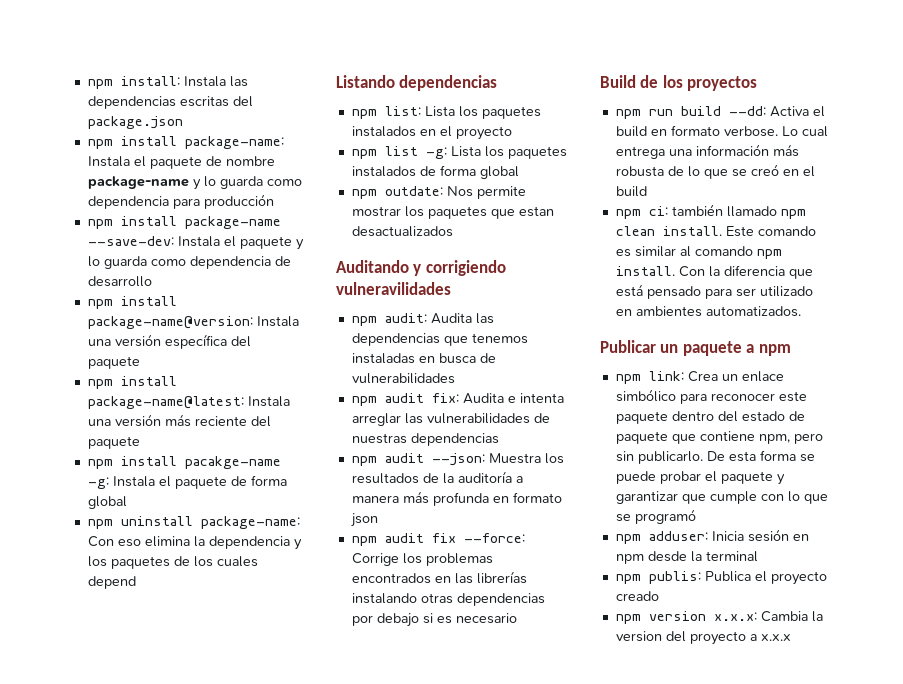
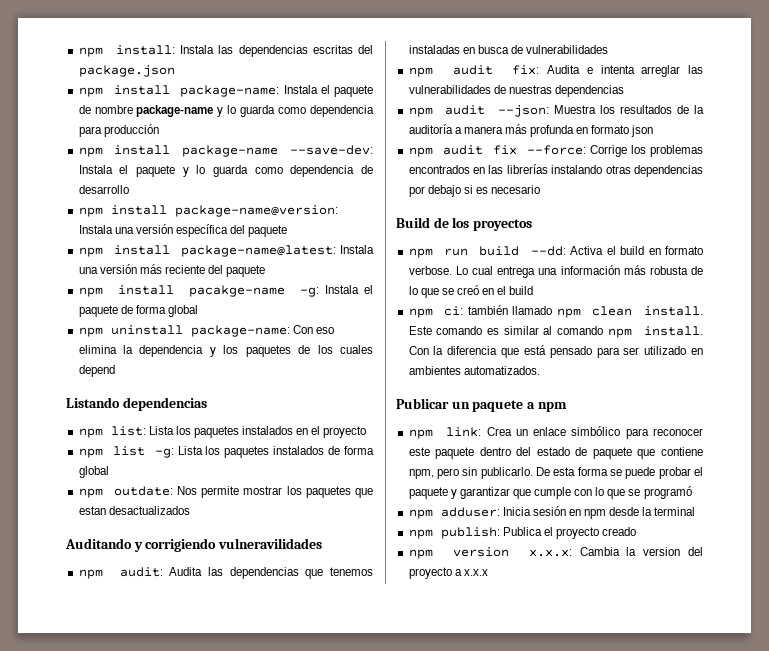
- npm publis: Publica el proyecto creado
+ npm publish: Publica el proyecto creado

